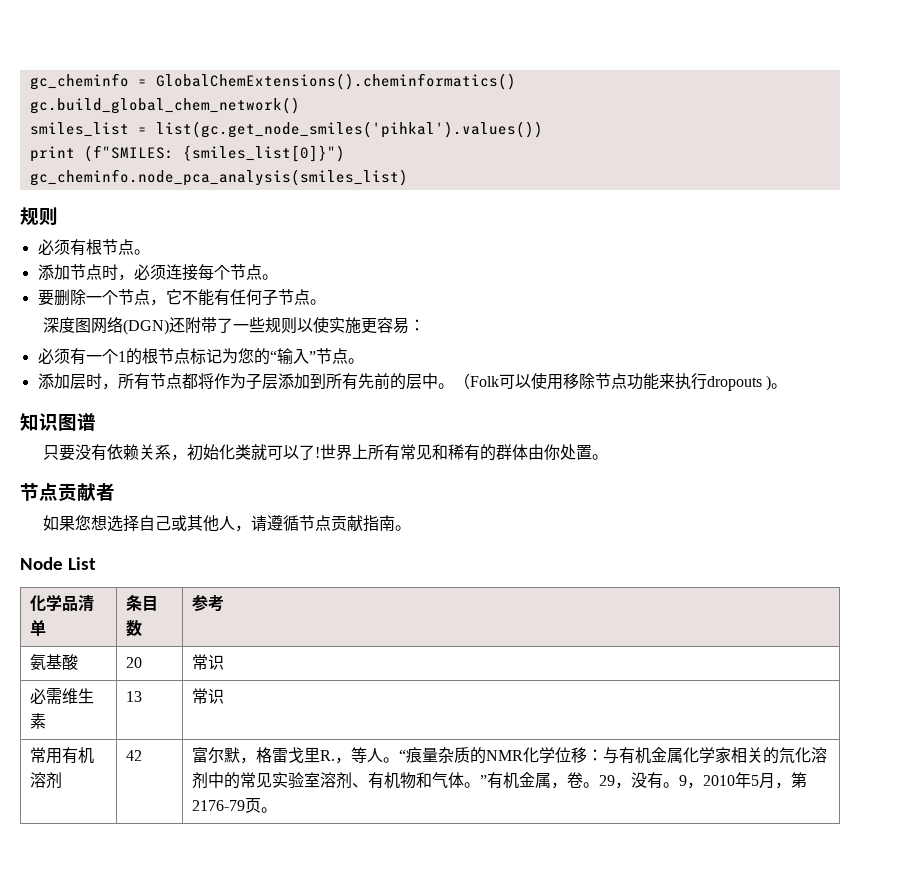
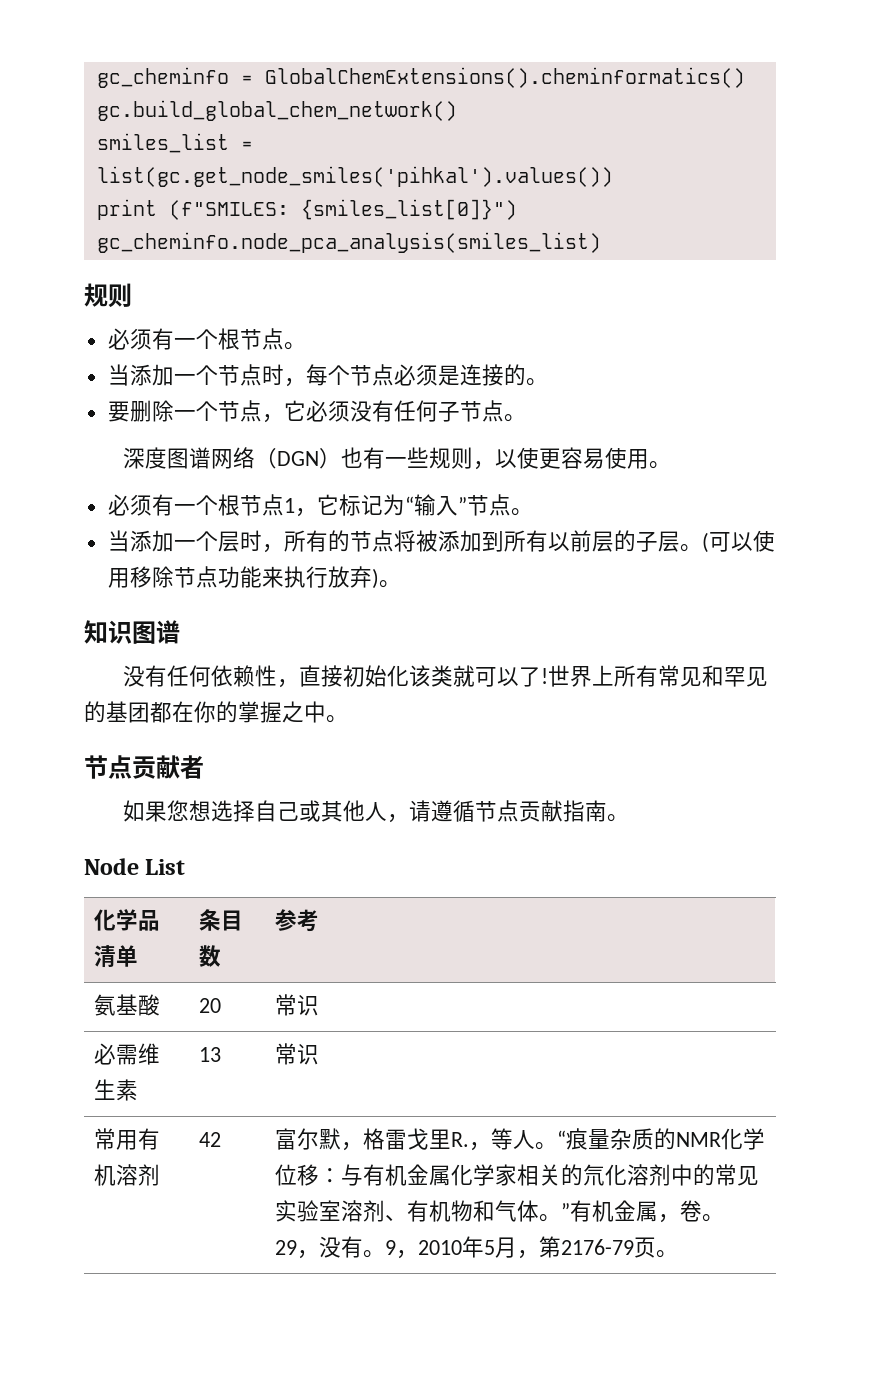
- 必须有根节点。
+ 必须有一个根节点。
- 添加节点时，必须连接每个节点。
+ 当添加一个节点时，每个节点必须是连接的。
- 要删除一个节点，它不能有任何子节点。
+ 要删除一个节点，它必须没有任何子节点。
- 深度图网络(DGN)还附带了一些规则以使实施更容易：
- 必须有一个1的根节点标记为您的“输入”节点。
+ 深度图谱网络（DGN）也有一些规则，以使更容易使用。
+ 必须有一个根节点1，它标记为“输入”节点。
- 添加层时，所有节点都将作为子层添加到所有先前的层中。（Folk可以使用移除节点功能来执行dropouts )。
+ 当添加一个层时，所有的节点将被添加到所有以前层的子层。(可以使用移除节点功能来执行放弃)。
- 只要没有依赖关系，初始化类就可以了!
+ 没有任何依赖性，直接初始化该类就可以了!
- 世界上所有常见和稀有的群体由你处置。
+ 世界上所有常见和罕见的基团都在你的掌握之中。

